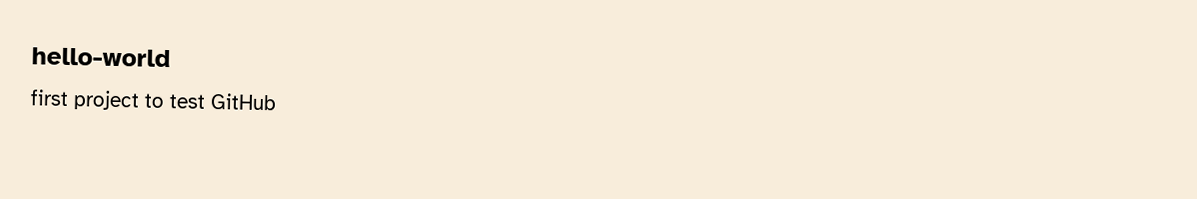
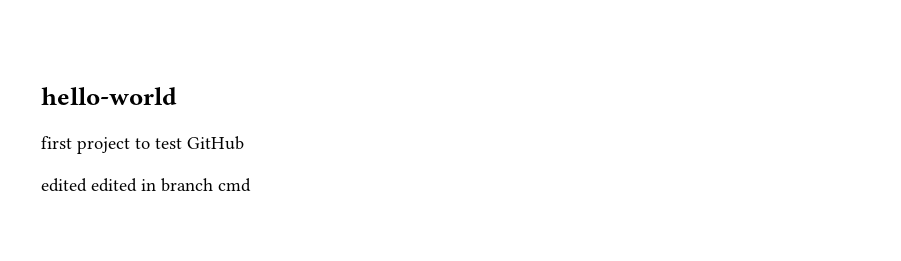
+ edited edited in branch cmd

